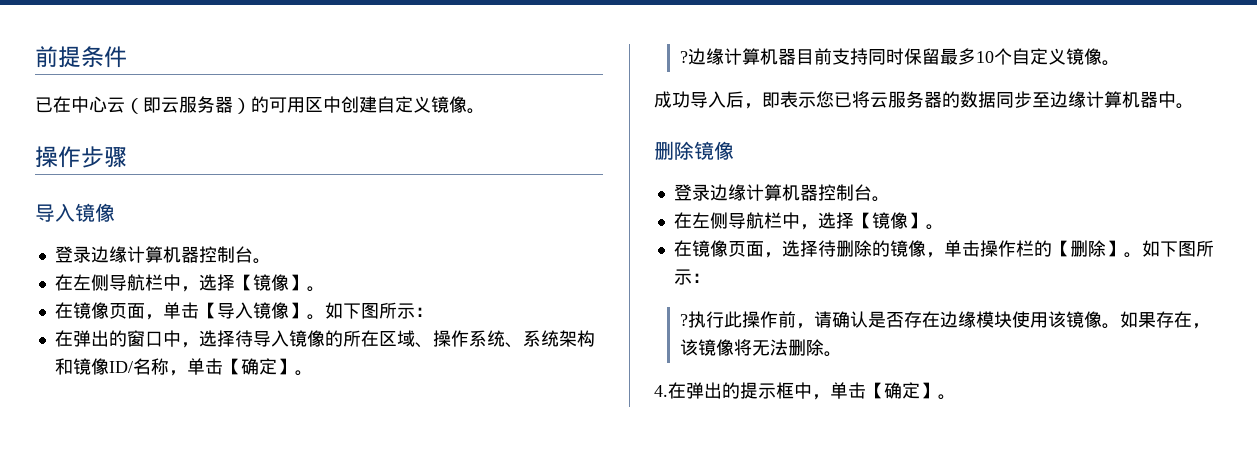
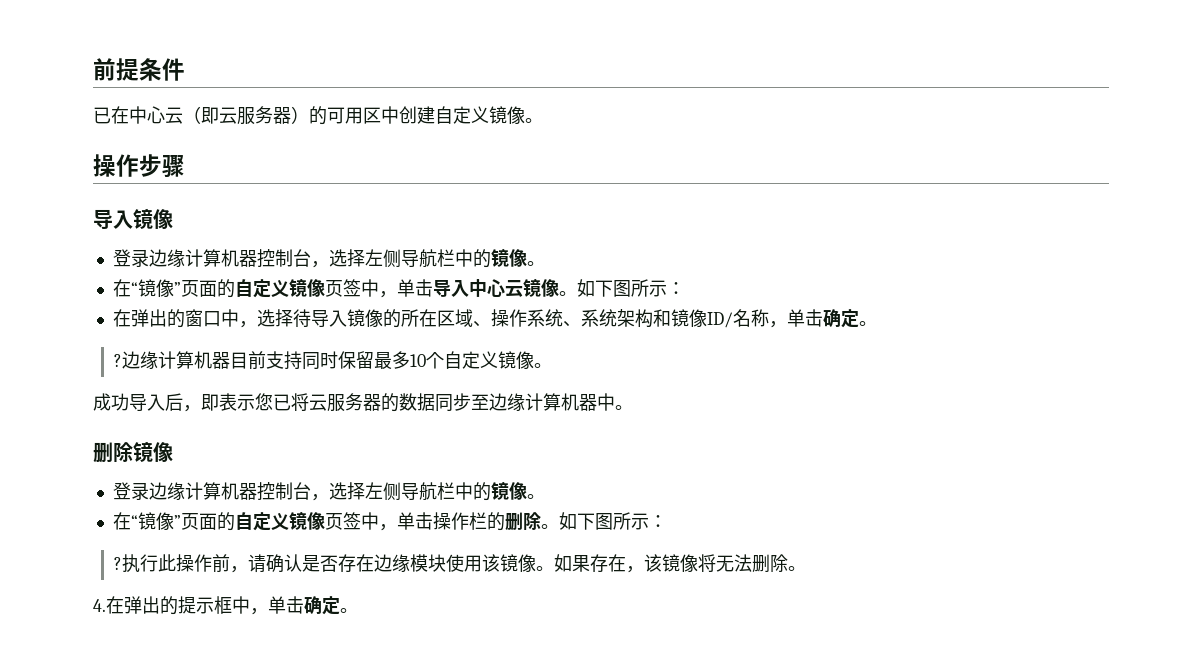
  操作步骤
  导入镜像
- 登录边缘计算机器控制台。
- 在左侧导航栏中，选择【镜像】。
- 在镜像页面，单击【导入镜像】。
+ 登录边缘计算机器控制台，选择左侧导航栏中的镜像。
+ 在“镜像”页面的自定义镜像页签中，单击导入中心云镜像。
- 在弹出的窗口中，选择待导入镜像的所在区域、操作系统、系统架构和镜像ID/名称，单击【确定】。
+ 在弹出的窗口中，选择待导入镜像的所在区域、操作系统、系统架构和镜像ID/名称，单击确定。
  删除镜像
- 登录边缘计算机器控制台。
- 在左侧导航栏中，选择【镜像】。
- 在镜像页面，选择待删除的镜像，单击操作栏的【删除】。
+ 登录边缘计算机器控制台，选择左侧导航栏中的镜像。
+ 在“镜像”页面的自定义镜像页签中，单击操作栏的删除。
- 4.在弹出的提示框中，单击【确定】。
+ 4.在弹出的提示框中，单击确定。

